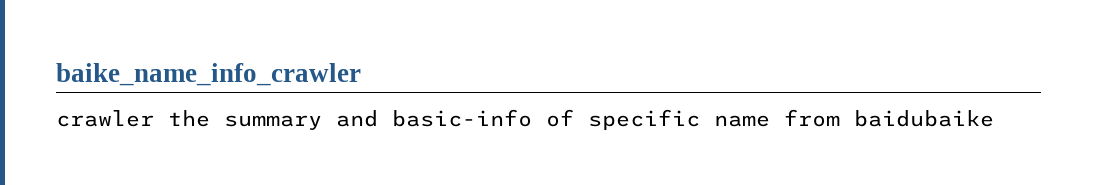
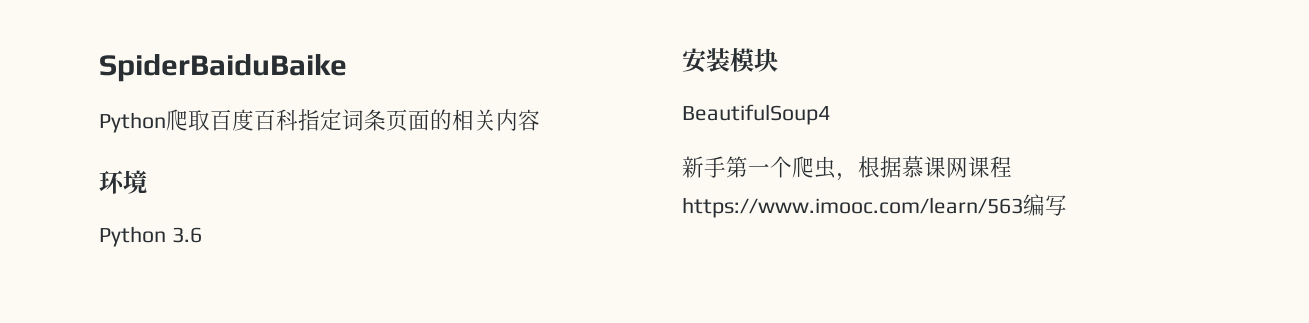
- baike_name_info_crawler
- crawler the summary and basic-info of specific name from baidubaike
+ SpiderBaiduBaike
+ Python爬取百度百科指定词条页面的相关内容
+ 环境
+ Python 3.6
+ 安装模块
+ BeautifulSoup4
+ 新手第一个爬虫，根据慕课网课程https://www.imooc.com/learn/563编写

